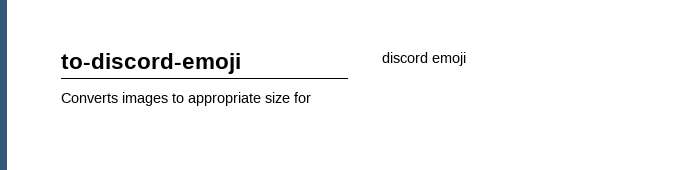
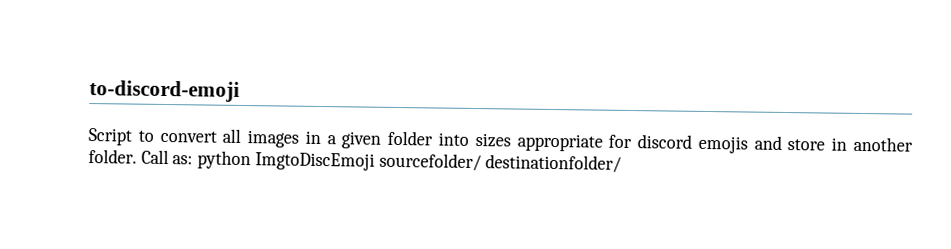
- Converts images to appropriate size for discord emoji
+ Script to convert all images in a given folder into sizes appropriate for discord emojis and store in another folder. Call as: python ImgtoDiscEmoji sourcefolder/ destinationfolder/

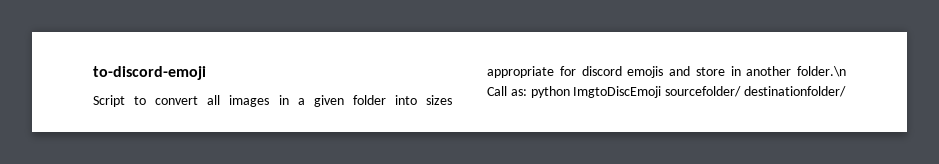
- Script to convert all images in a given folder into sizes appropriate for discord emojis and store in another folder. Call as: python ImgtoDiscEmoji sourcefolder/ destinationfolder/
+ Script to convert all images in a given folder into sizes appropriate for discord emojis and store in another folder.\n Call as: python ImgtoDiscEmoji sourcefolder/ destinationfolder/

